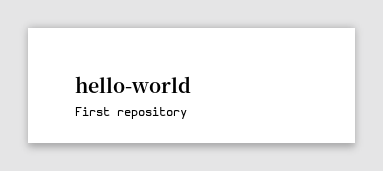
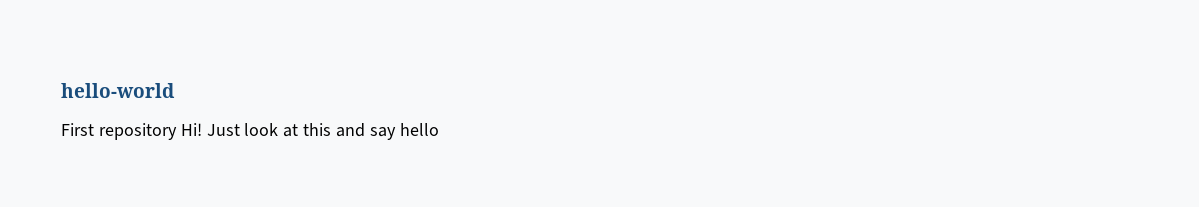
- First repository
+ First repository Hi! Just look at this and say hello

